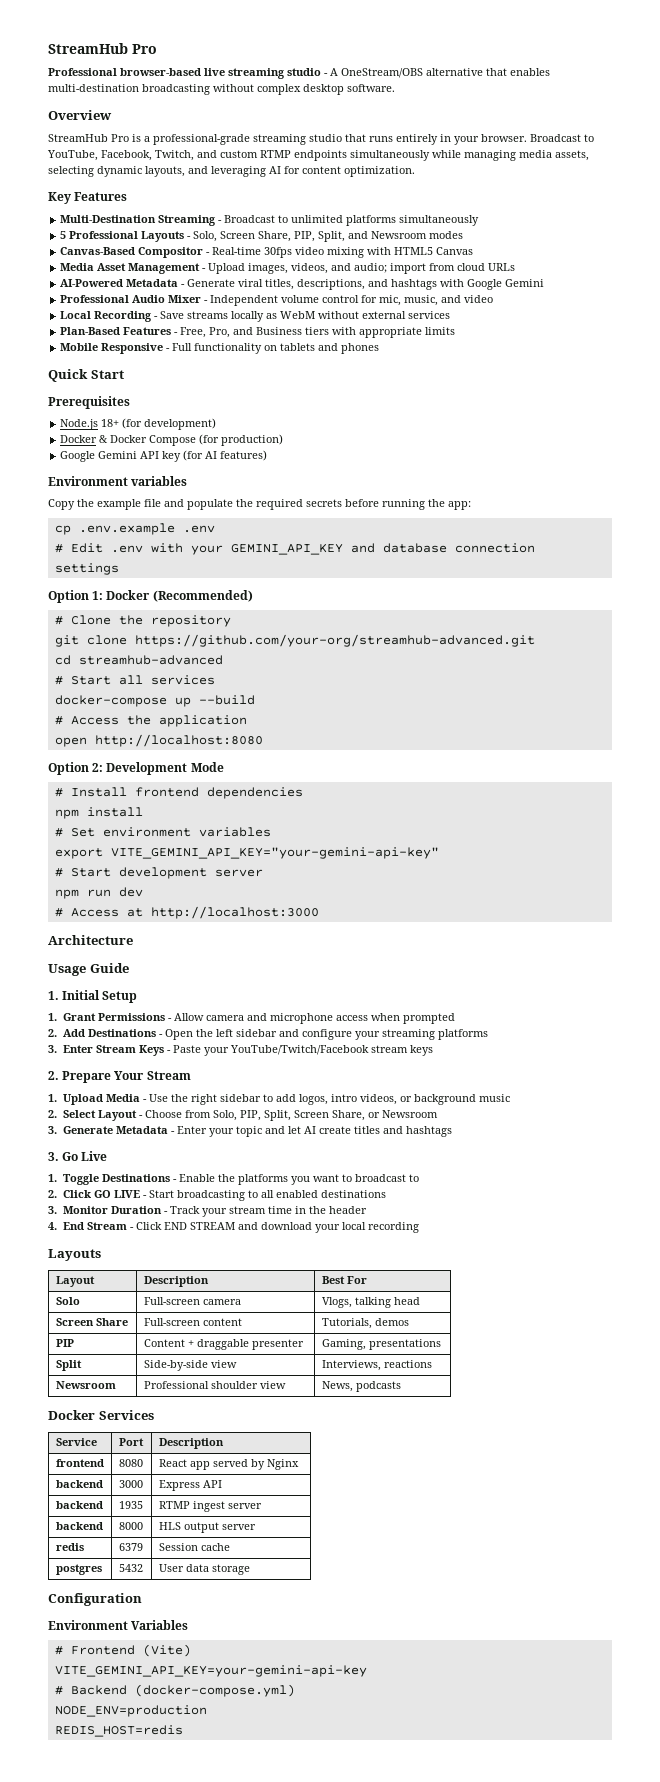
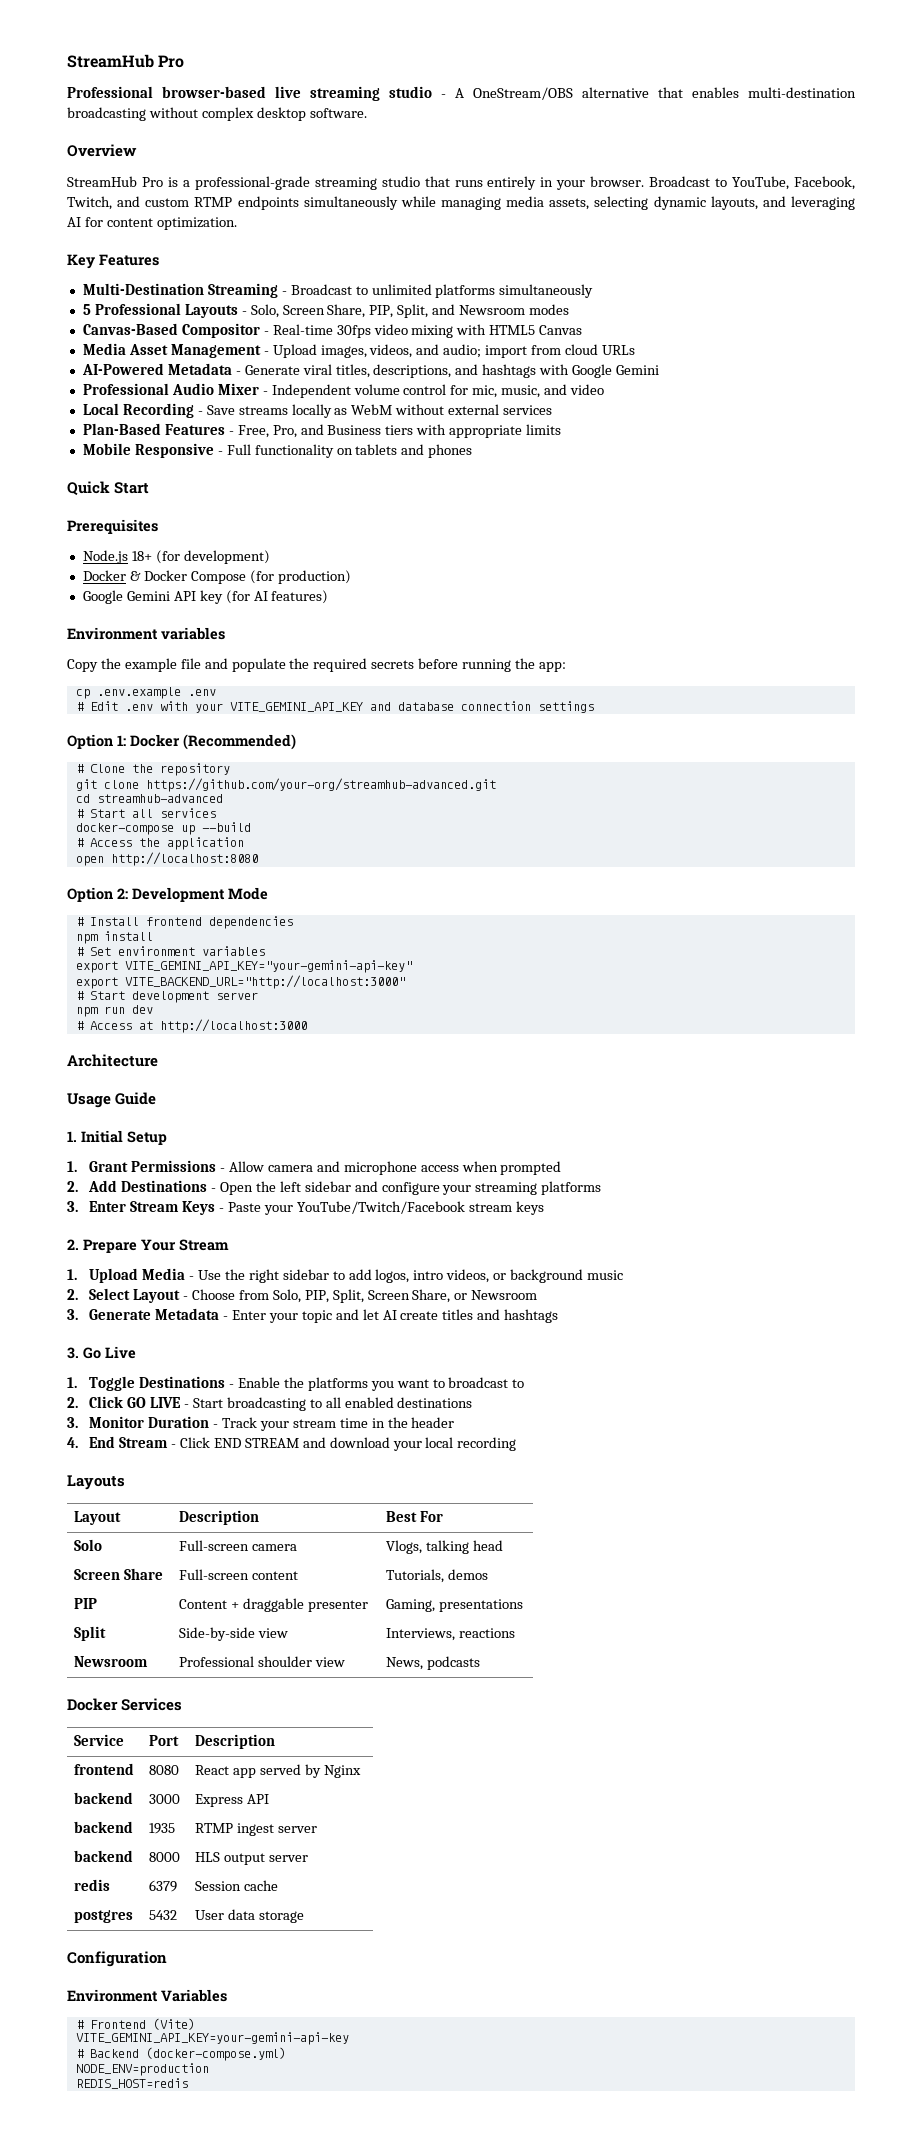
- # Edit .env with your GEMINI_API_KEY and database connection settings
+ # Edit .env with your VITE_GEMINI_API_KEY and database connection settings
+ export VITE_BACKEND_URL="http://localhost:3000"

